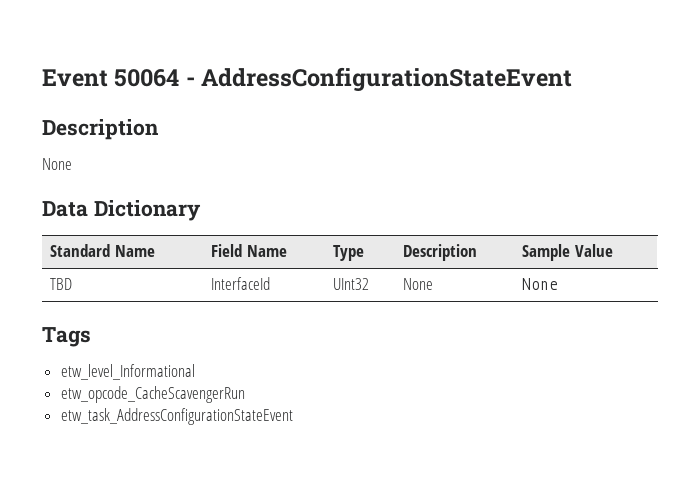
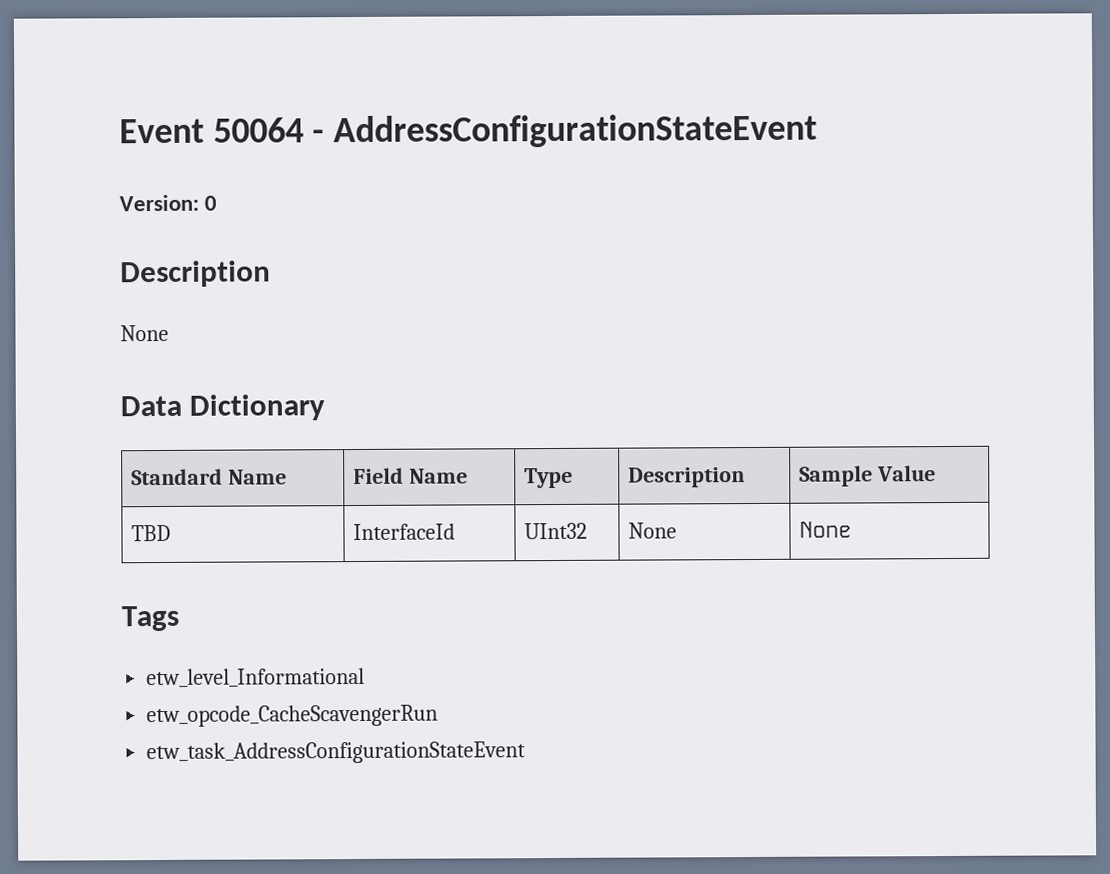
+ Version: 0

